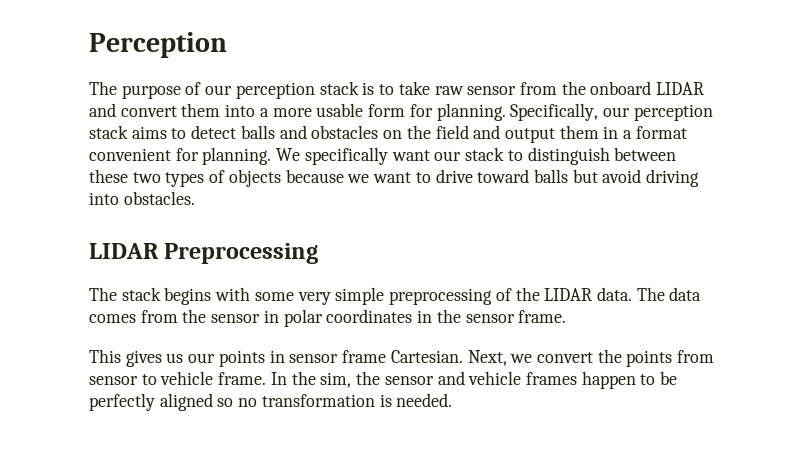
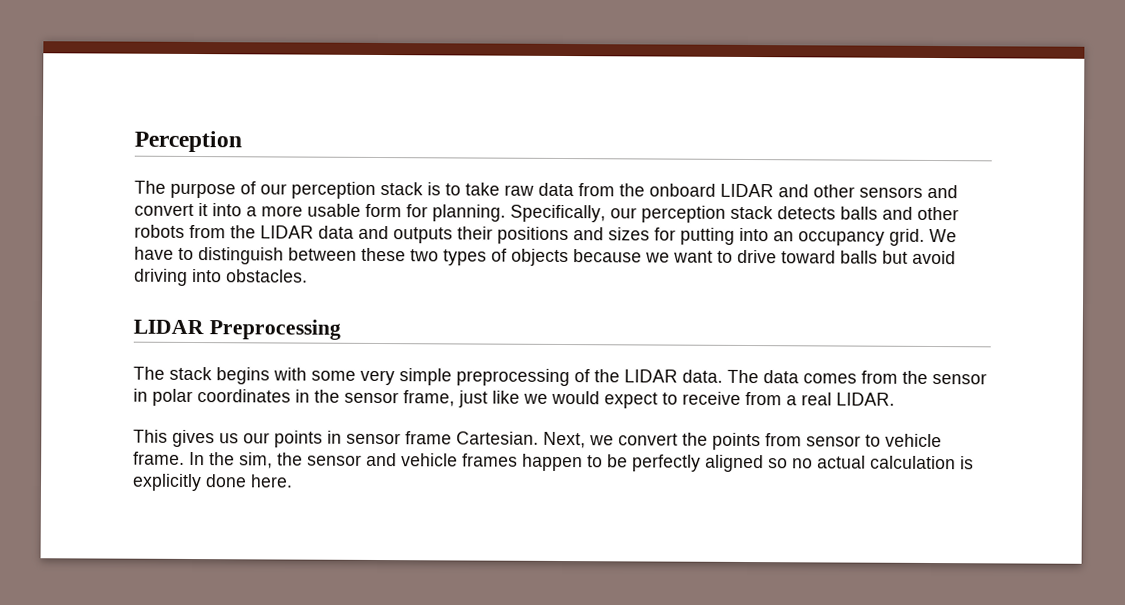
- The purpose of our perception stack is to take raw sensor from the onboard LIDAR and convert them into a more usable form for planning.
+ The purpose of our perception stack is to take raw data from the onboard LIDAR and other sensors and convert it into a more usable form for planning.
- Specifically, our perception stack aims to detect balls and obstacles on the field and output them in a format convenient for planning. We specifically want our stack to distinguish between these two types of objects because we want to drive toward balls but avoid driving into obstacles.
+ Specifically, our perception stack detects balls and other robots from the LIDAR data and outputs their positions and sizes for putting into an occupancy grid. We have to distinguish between these two types of objects because we want to drive toward balls but avoid driving into obstacles.
- The data comes from the sensor in polar coordinates in the sensor frame.
+ The data comes from the sensor in polar coordinates in the sensor frame, just like we would expect to receive from a real LIDAR.
- In the sim, the sensor and vehicle frames happen to be perfectly aligned so no transformation is needed.
+ In the sim, the sensor and vehicle frames happen to be perfectly aligned so no actual calculation is explicitly done here.

